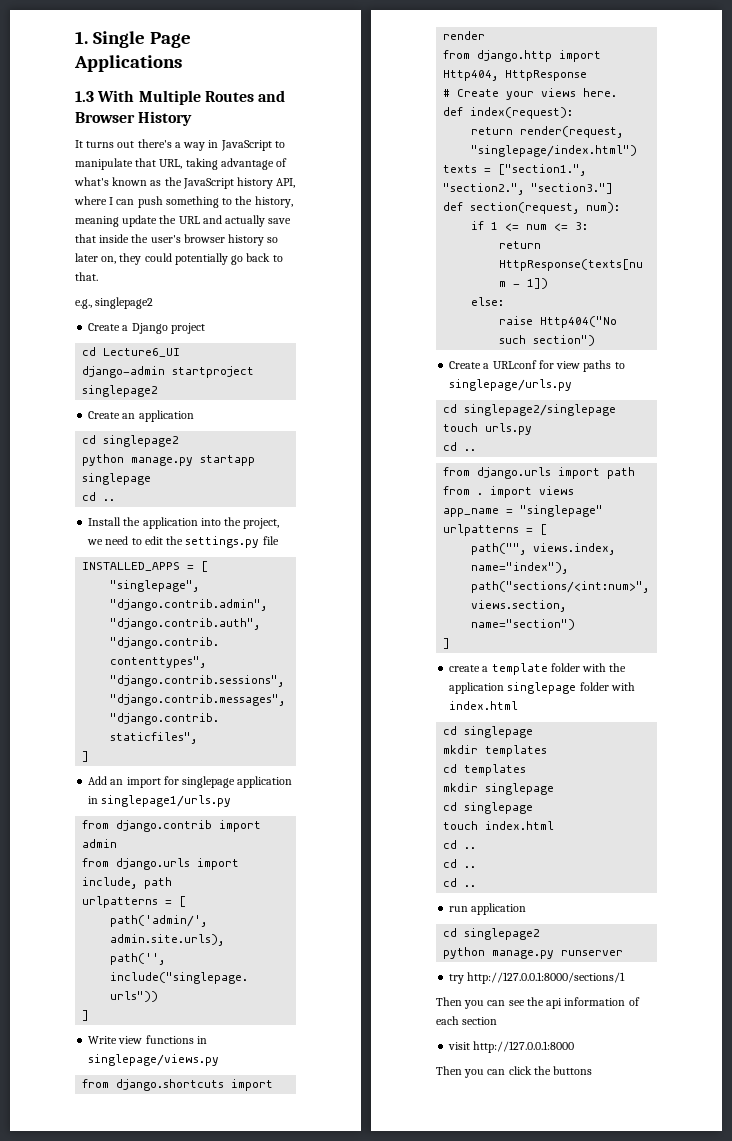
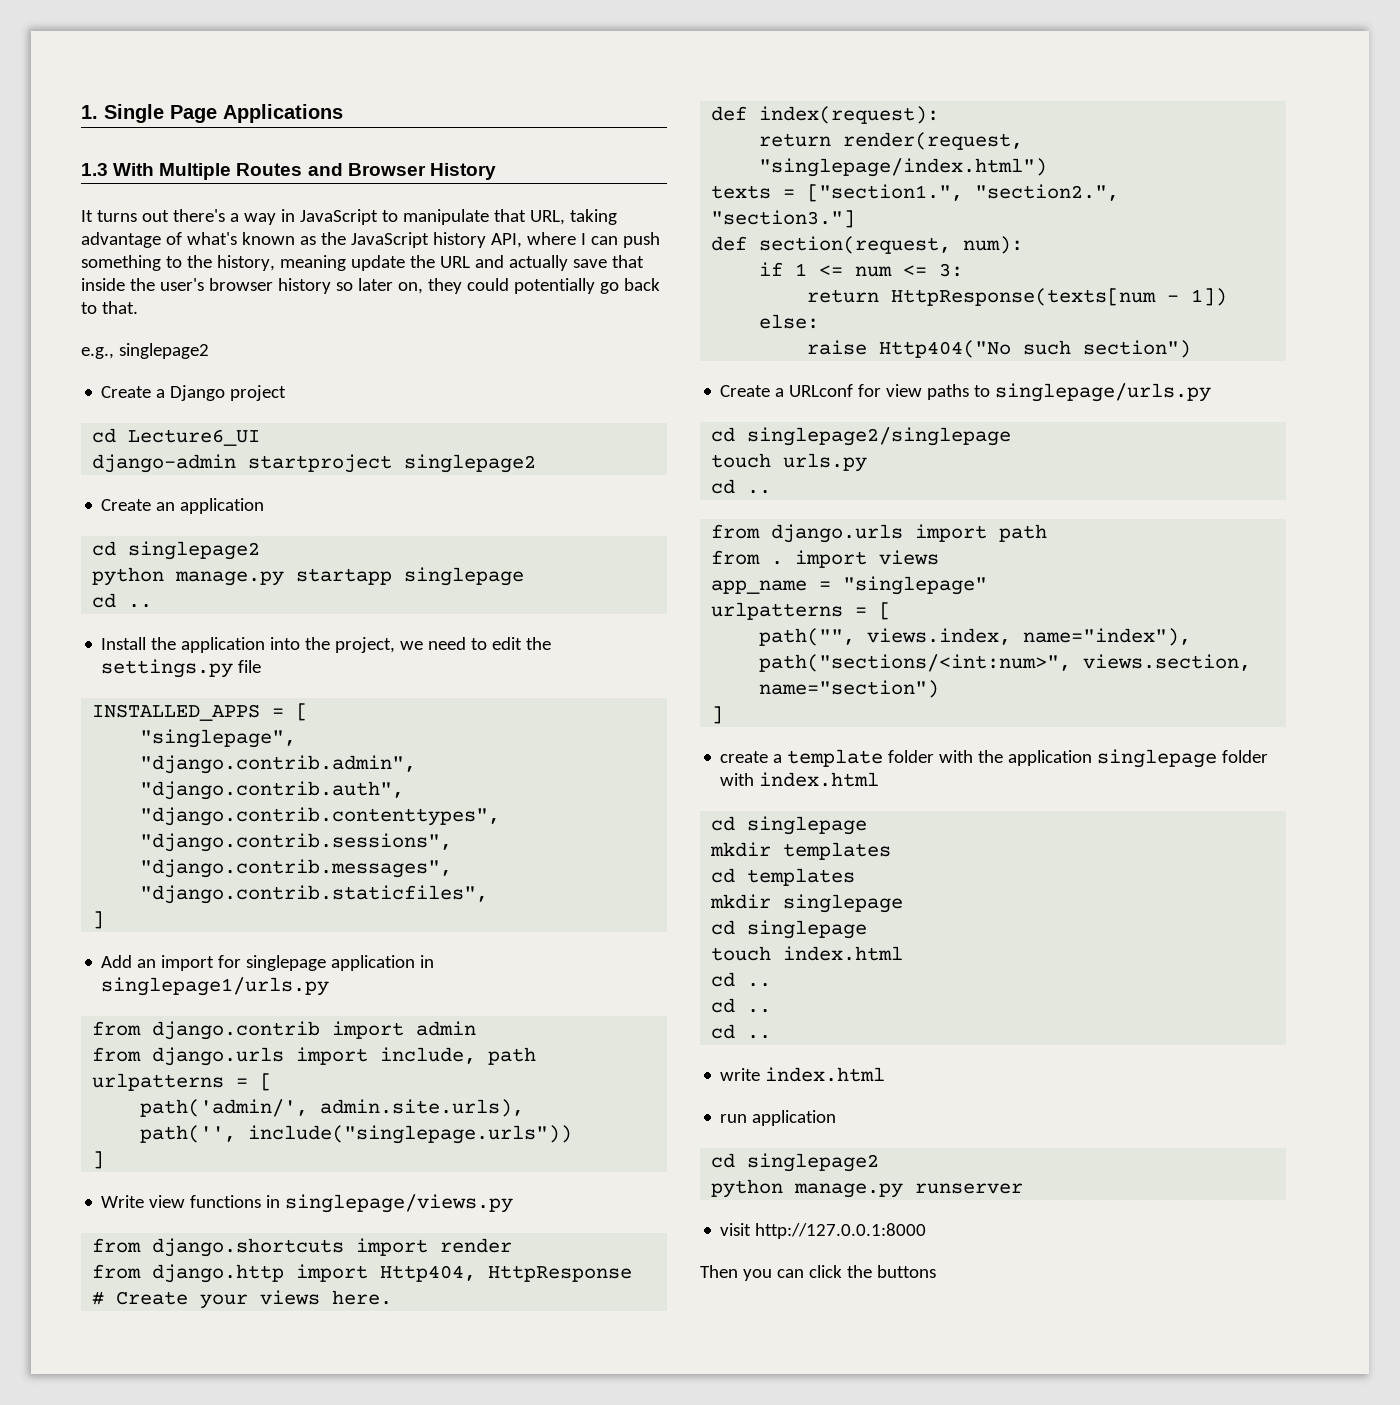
+ write index.html
- try http://127.0.0.1:8000/sections/1
- Then you can see the api information of each section

